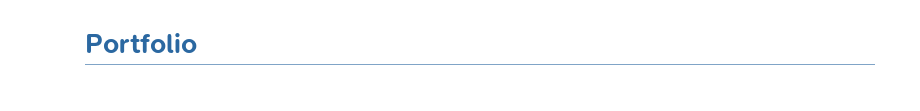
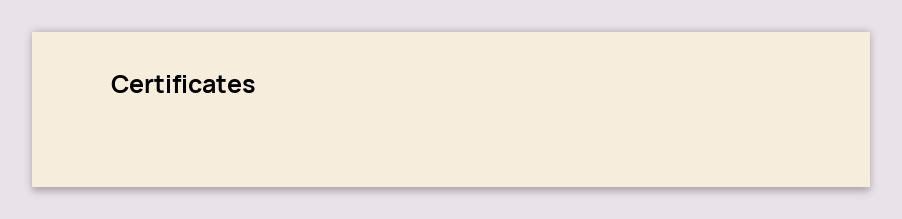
- Portfolio
+ Certificates

